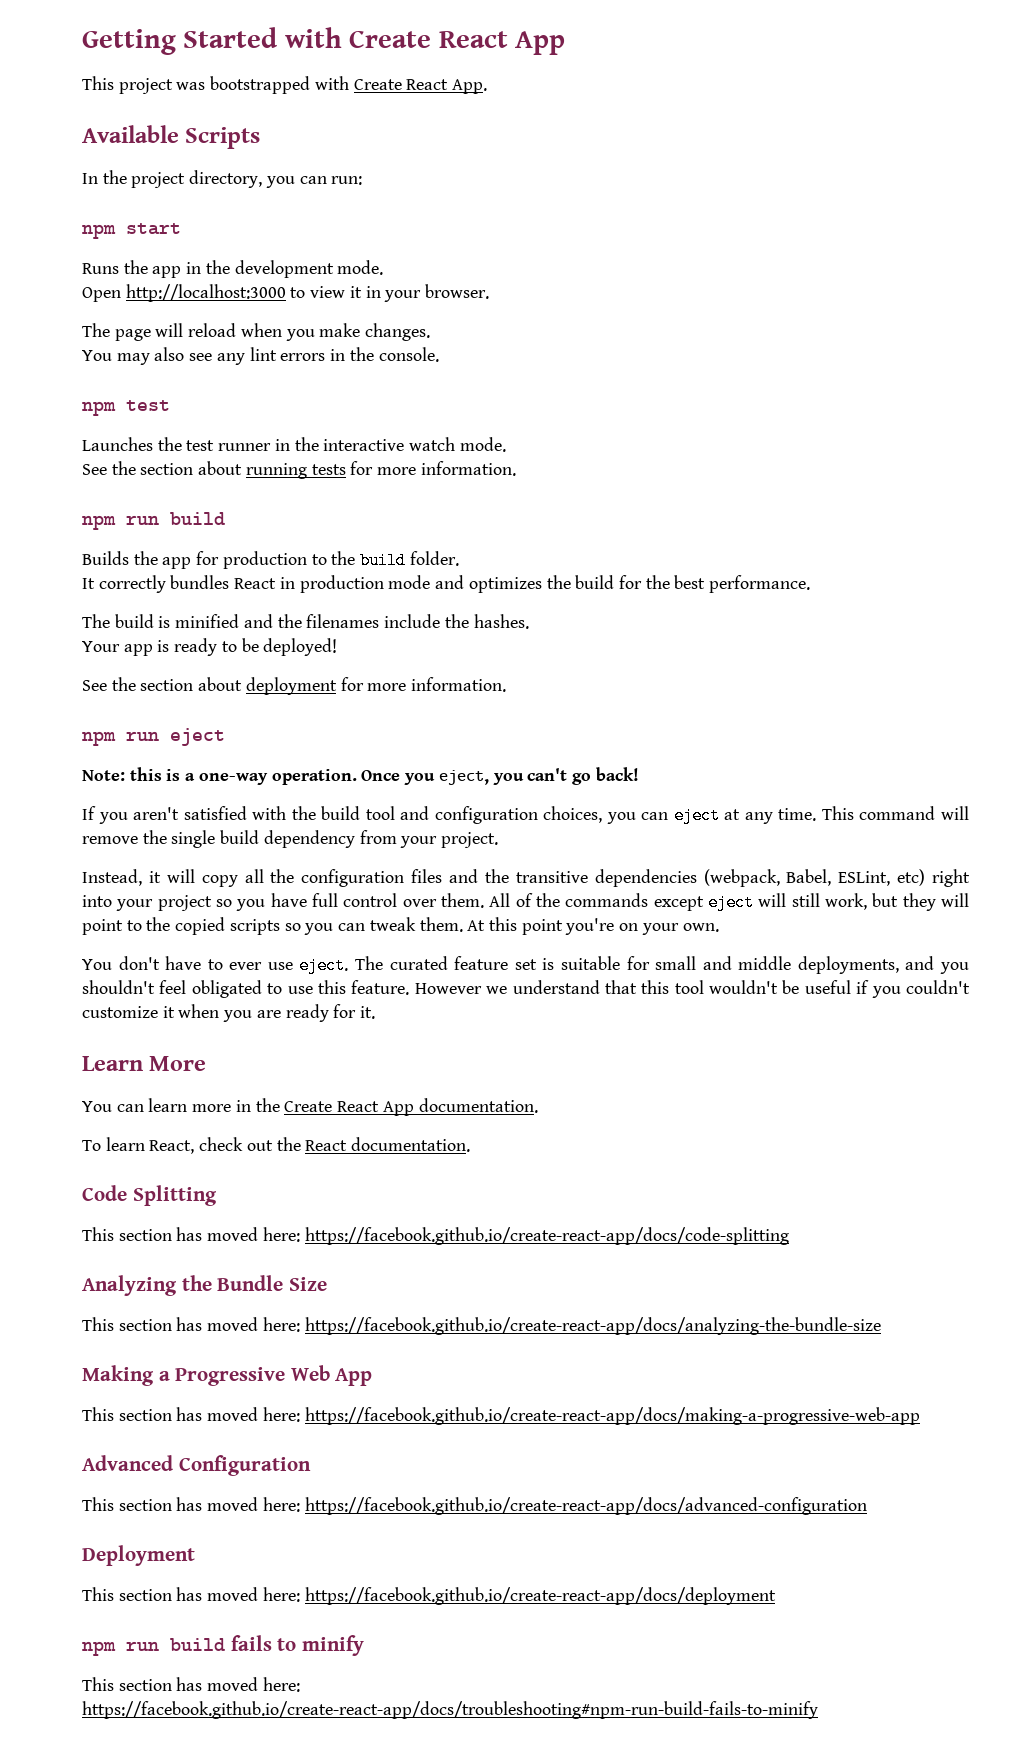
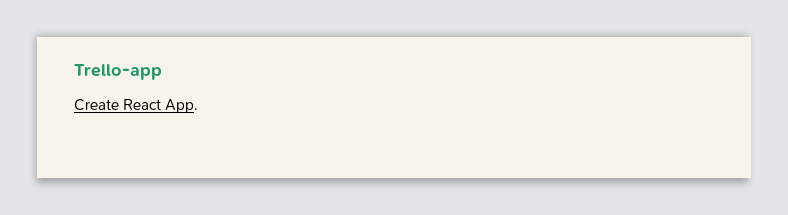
- Getting Started with Create React App
- This project was bootstrapped with Create React App.
- Available Scripts
- In the project directory, you can run:
- npm start
- Runs the app in the development mode.
- Open http://localhost:3000 to view it in your browser.
- The page will reload when you make changes.
- You may also see any lint errors in the console.
- npm test
- Launches the test runner in the interactive watch mode.
- See the section about running tests for more information.
- npm run build
- Builds the app for production to the build folder.
- It correctly bundles React in production mode and optimizes the build for the best performance.
- The build is minified and the filenames include the hashes.
- Your app is ready to be deployed!
- See the section about deployment for more information.
- npm run eject
- Note: this is a one-way operation. Once you eject, you can't go back!
- If you aren't satisfied with the build tool and configuration choices, you can eject at any time. This command will remove the single build dependency from your project.
- Instead, it will copy all the configuration files and the transitive dependencies (webpack, Babel, ESLint, etc) right into your project so you have full control over them. All of the commands except eject will still work, but they will point to the copied scripts so you can tweak them. At this point you're on your own.
- You don't have to ever use eject. The curated feature set is suitable for small and middle deployments, and you shouldn't feel obligated to use this feature. However we understand that this tool wouldn't be useful if you couldn't customize it when you are ready for it.
- Learn More
- You can learn more in the Create React App documentation.
- To learn React, check out the React documentation.
- Code Splitting
- This section has moved here: https://facebook.github.io/create-react-app/docs/code-splitting
- Analyzing the Bundle Size
- This section has moved here: https://facebook.github.io/create-react-app/docs/analyzing-the-bundle-size
- Making a Progressive Web App
- This section has moved here: https://facebook.github.io/create-react-app/docs/making-a-progressive-web-app
- Advanced Configuration
- This section has moved here: https://facebook.github.io/create-react-app/docs/advanced-configuration
- Deployment
- This section has moved here: https://facebook.github.io/create-react-app/docs/deployment
- npm run build fails to minify
- This section has moved here: https://facebook.github.io/create-react-app/docs/troubleshooting#npm-run-build-fails-to-minify
+ Trello-app
+ Create React App.

